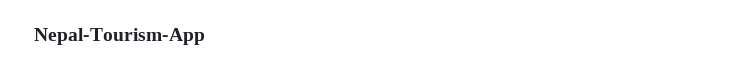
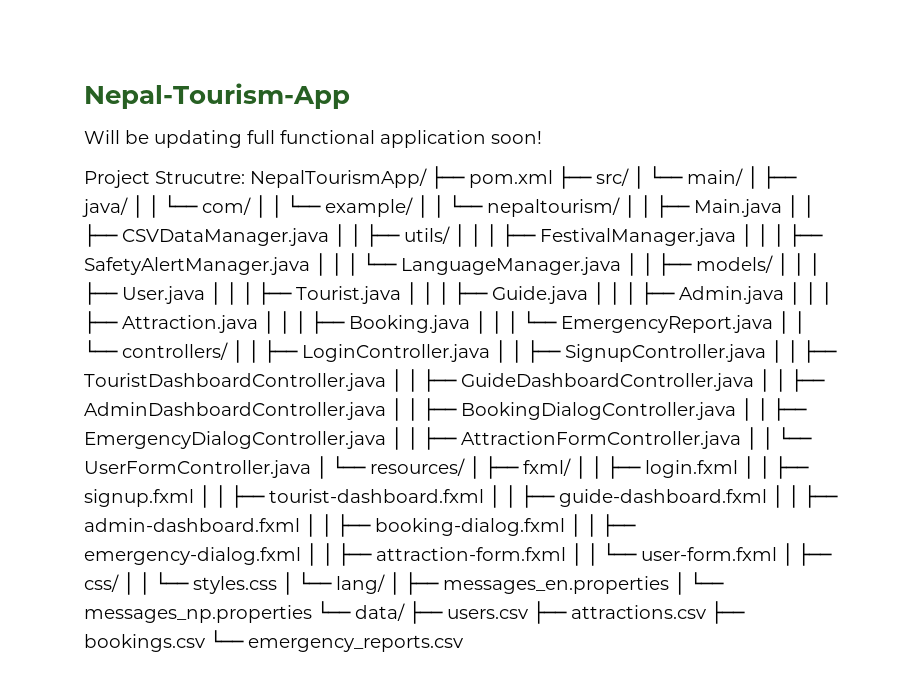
+ Will be updating full functional application soon!
+ Project Strucutre: NepalTourismApp/ ├── pom.xml ├── src/ │ └── main/ │ ├── java/ │ │ └── com/ │ │ └── example/ │ │ └── nepaltourism/ │ │ ├── Main.java │ │ ├── CSVDataManager.java │ │ ├── utils/ │ │ │ ├── FestivalManager.java │ │ │ ├── SafetyAlertManager.java │ │ │ └── LanguageManager.java │ │ ├── models/ │ │ │ ├── User.java │ │ │ ├── Tourist.java │ │ │ ├── Guide.java │ │ │ ├── Admin.java │ │ │ ├── Attraction.java │ │ │ ├── Booking.java │ │ │ └── EmergencyReport.java │ │ └── controllers/ │ │ ├── LoginController.java │ │ ├── SignupController.java │ │ ├── TouristDashboardController.java │ │ ├── GuideDashboardController.java │ │ ├── AdminDashboardController.java │ │ ├── BookingDialogController.java │ │ ├── EmergencyDialogController.java │ │ ├── AttractionFormController.java │ │ └── UserFormController.java │ └── resources/ │ ├── fxml/ │ │ ├── login.fxml │ │ ├── signup.fxml │ │ ├── tourist-dashboard.fxml │ │ ├── guide-dashboard.fxml │ │ ├── admin-dashboard.fxml │ │ ├── booking-dialog.fxml │ │ ├── emergency-dialog.fxml │ │ ├── attraction-form.fxml │ │ └── user-form.fxml │ ├── css/ │ │ └── styles.css │ └── lang/ │ ├── messages_en.properties │ └── messages_np.properties └── data/ ├── users.csv ├── attractions.csv ├── bookings.csv └── emergency_reports.csv

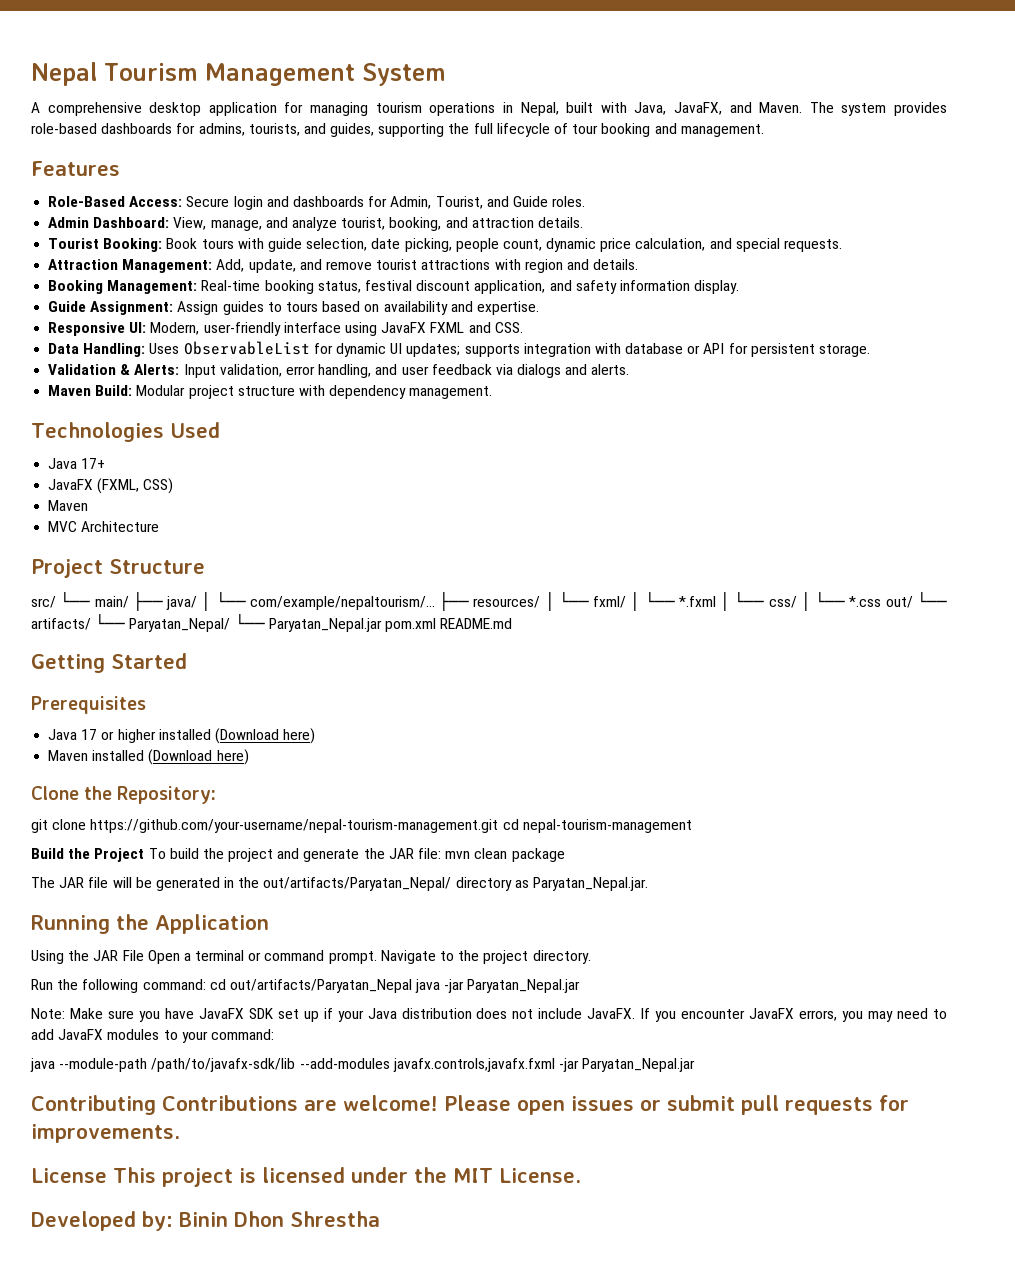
- Nepal-Tourism-App
- Will be updating full functional application soon!
- Project Strucutre: NepalTourismApp/ ├── pom.xml ├── src/ │ └── main/ │ ├── java/ │ │ └── com/ │ │ └── example/ │ │ └── nepaltourism/ │ │ ├── Main.java │ │ ├── CSVDataManager.java │ │ ├── utils/ │ │ │ ├── FestivalManager.java │ │ │ ├── SafetyAlertManager.java │ │ │ └── LanguageManager.java │ │ ├── models/ │ │ │ ├── User.java │ │ │ ├── Tourist.java │ │ │ ├── Guide.java │ │ │ ├── Admin.java │ │ │ ├── Attraction.java │ │ │ ├── Booking.java │ │ │ └── EmergencyReport.java │ │ └── controllers/ │ │ ├── LoginController.java │ │ ├── SignupController.java │ │ ├── TouristDashboardController.java │ │ ├── GuideDashboardController.java │ │ ├── AdminDashboardController.java │ │ ├── BookingDialogController.java │ │ ├── EmergencyDialogController.java │ │ ├── AttractionFormController.java │ │ └── UserFormController.java │ └── resources/ │ ├── fxml/ │ │ ├── login.fxml │ │ ├── signup.fxml │ │ ├── tourist-dashboard.fxml │ │ ├── guide-dashboard.fxml │ │ ├── admin-dashboard.fxml │ │ ├── booking-dialog.fxml │ │ ├── emergency-dialog.fxml │ │ ├── attraction-form.fxml │ │ └── user-form.fxml │ ├── css/ │ │ └── styles.css │ └── lang/ │ ├── messages_en.properties │ └── messages_np.properties └── data/ ├── users.csv ├── attractions.csv ├── bookings.csv └── emergency_reports.csv
+ Nepal Tourism Management System
+ A comprehensive desktop application for managing tourism operations in Nepal, built with Java, JavaFX, and Maven. The system provides role-based dashboards for admins, tourists, and guides, supporting the full lifecycle of tour booking and management.
+ Features
+ Role-Based Access: Secure login and dashboards for Admin, Tourist, and Guide roles.
+ Admin Dashboard: View, manage, and analyze tourist, booking, and attraction details.
+ Tourist Booking: Book tours with guide selection, date picking, people count, dynamic price calculation, and special requests.
+ Attraction Management: Add, update, and remove tourist attractions with region and details.
+ Booking Management: Real-time booking status, festival discount application, and safety information display.
+ Guide Assignment: Assign guides to tours based on availability and expertise.
+ Responsive UI: Modern, user-friendly interface using JavaFX FXML and CSS.
+ Data Handling: Uses ObservableList for dynamic UI updates; supports integration with database or API for persistent storage.
+ Validation & Alerts: Input validation, error handling, and user feedback via dialogs and alerts.
+ Maven Build: Modular project structure with dependency management.
+ Technologies Used
+ Java 17+
+ JavaFX (FXML, CSS)
+ Maven
+ MVC Architecture
+ Project Structure
+ src/ └── main/ ├── java/ │ └── com/example/nepaltourism/... ├── resources/ │ └── fxml/ │ └── *.fxml │ └── css/ │ └── *.css out/ └── artifacts/ └── Paryatan_Nepal/ └── Paryatan_Nepal.jar pom.xml README.md
+ Getting Started
+ Prerequisites
+ Java 17 or higher installed (Download here)
+ Maven installed (Download here)
+ Clone the Repository:
+ git clone https://github.com/your-username/nepal-tourism-management.git cd nepal-tourism-management
+ Build the Project To build the project and generate the JAR file: mvn clean package
+ The JAR file will be generated in the out/artifacts/Paryatan_Nepal/ directory as Paryatan_Nepal.jar.
+ Running the Application
+ Using the JAR File Open a terminal or command prompt. Navigate to the project directory.
+ Run the following command: cd out/artifacts/Paryatan_Nepal java -jar Paryatan_Nepal.jar
+ Note: Make sure you have JavaFX SDK set up if your Java distribution does not include JavaFX. If you encounter JavaFX errors, you may need to add JavaFX modules to your command:
+ java --module-path /path/to/javafx-sdk/lib --add-modules javafx.controls,javafx.fxml -jar Paryatan_Nepal.jar
+ Contributing Contributions are welcome! Please open issues or submit pull requests for improvements.
+ License This project is licensed under the MIT License.
+ Developed by: Binin Dhon Shrestha

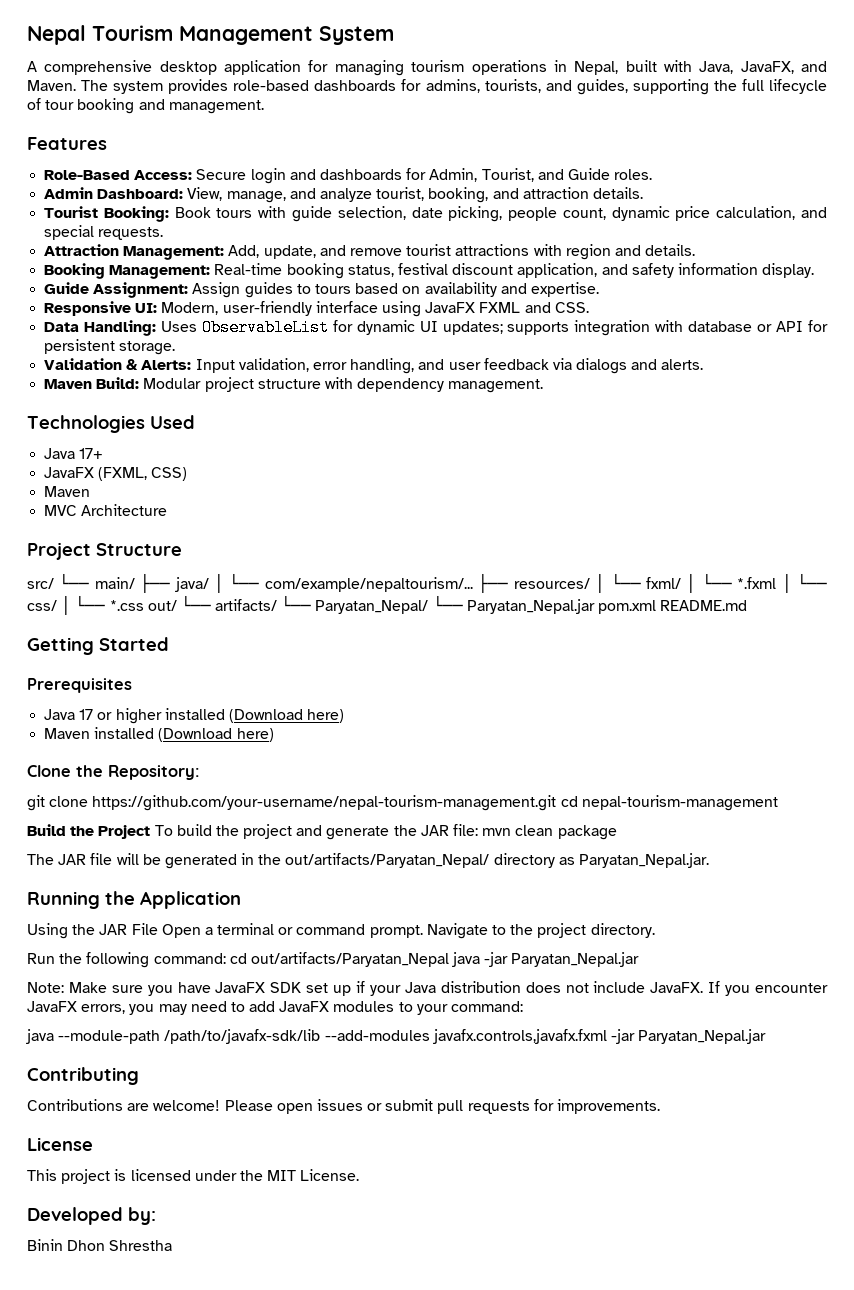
- Contributing Contributions are welcome!
+ Contributing
+ Contributions are welcome!
- License This project is licensed under the MIT License.
+ License
+ This project is licensed under the MIT License.
- Developed by: Binin Dhon Shrestha
+ Developed by:
+ Binin Dhon Shrestha

